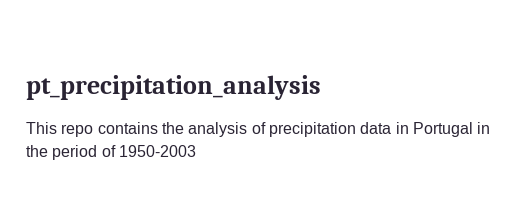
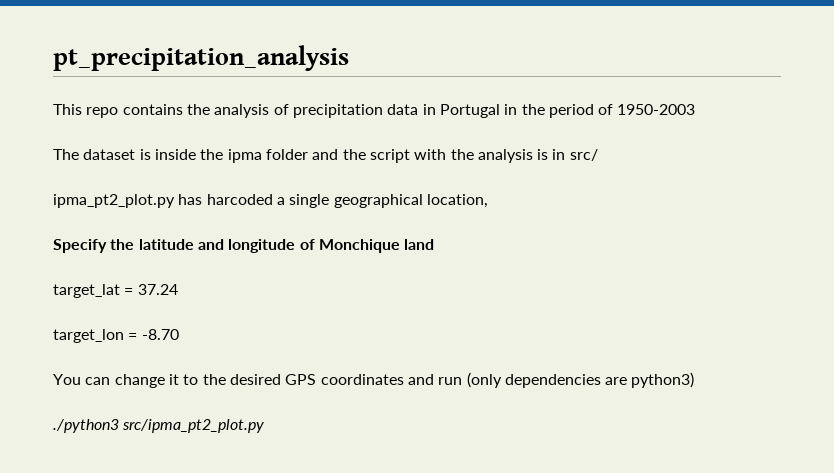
+ The dataset is inside the ipma folder and the script with the analysis is in src/
+ ipma_pt2_plot.py has harcoded a single geographical location,
+ Specify the latitude and longitude of Monchique land
+ target_lat = 37.24
+ target_lon = -8.70
+ You can change it to the desired GPS coordinates and run (only dependencies are python3)
+ ./python3 src/ipma_pt2_plot.py

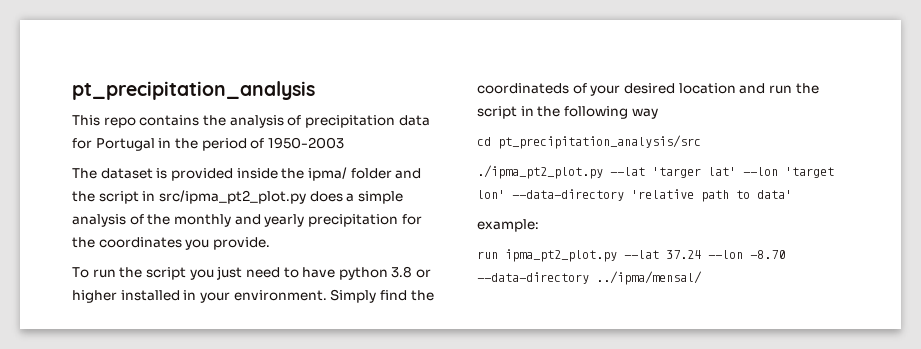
- This repo contains the analysis of precipitation data in Portugal in the period of 1950-2003
+ This repo contains the analysis of precipitation data for Portugal in the period of 1950-2003
- The dataset is inside the ipma folder and the script with the analysis is in src/
- ipma_pt2_plot.py has harcoded a single geographical location,
- Specify the latitude and longitude of Monchique land
- target_lat = 37.24
- target_lon = -8.70
- You can change it to the desired GPS coordinates and run (only dependencies are python3)
- ./python3 src/ipma_pt2_plot.py
+ The dataset is provided inside the ipma/ folder and the script in src/ipma_pt2_plot.py does a simple analysis of the monthly and yearly precipitation for the coordinates you provide.
+ To run the script you just need to have python 3.8 or higher installed in your environment. Simply find the coordinateds of your desired location and run the script in the following way
+ cd pt_precipitation_analysis/src
+ ./ipma_pt2_plot.py --lat 'targer lat' --lon 'target lon' --data-directory 'relative path to data'
+ example:
+ run ipma_pt2_plot.py --lat 37.24 --lon -8.70 --data-directory ../ipma/mensal/

